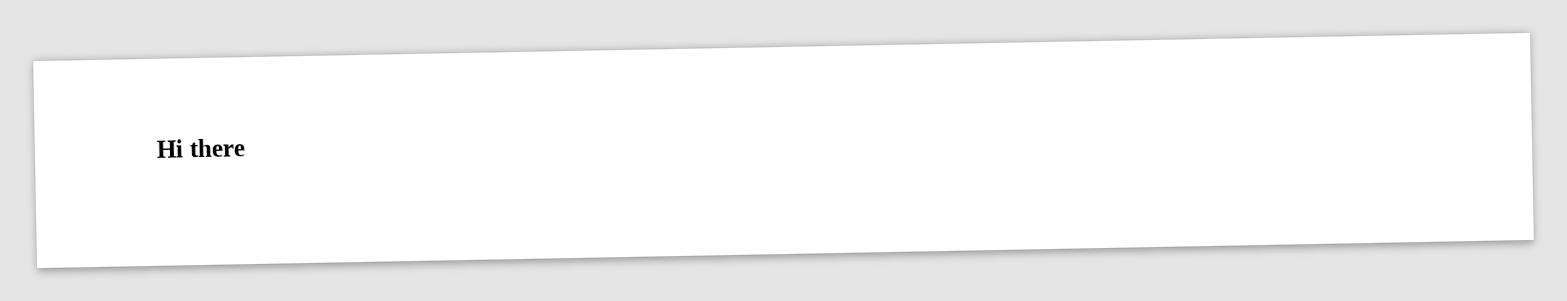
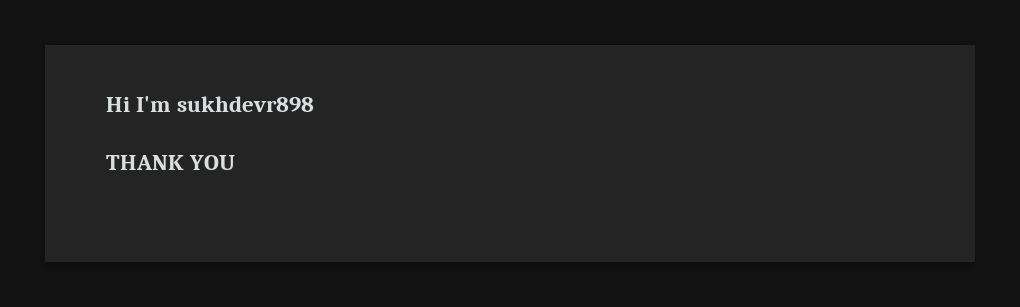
- Hi there
+ Hi I'm sukhdevr898
+ THANK YOU

